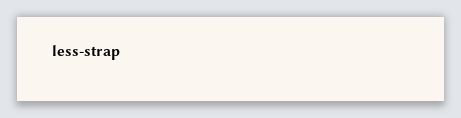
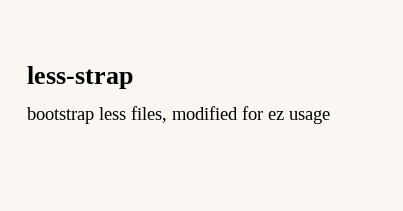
+ bootstrap less files, modified for ez usage

